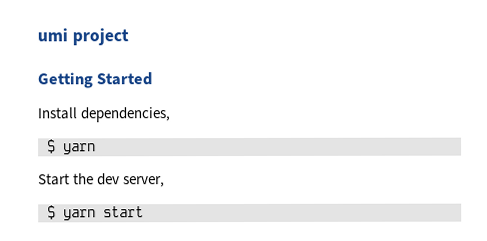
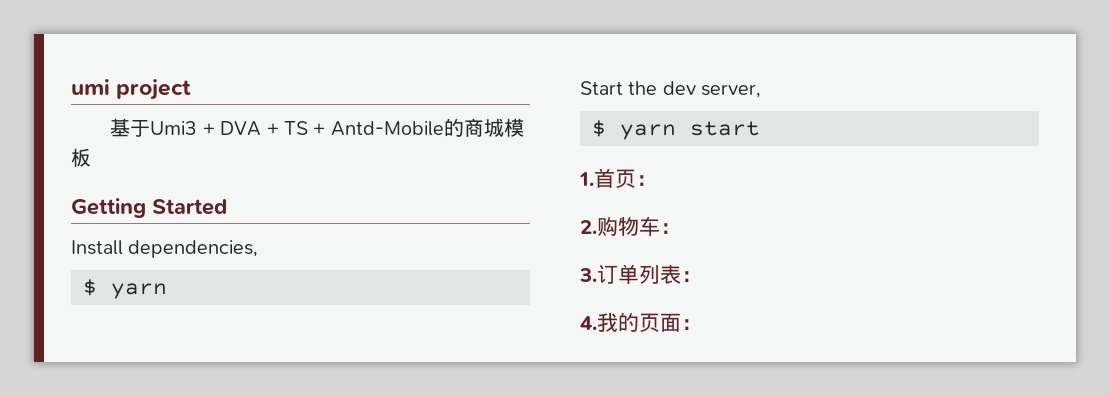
+ 基于Umi3 + DVA + TS + Antd-Mobile的商城模板
+ 1.首页：
+ 2.购物车：
+ 3.订单列表：
+ 4.我的页面：

